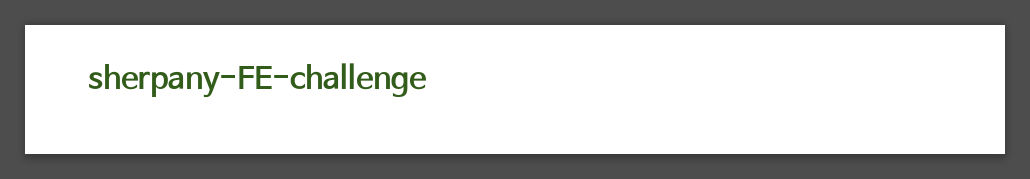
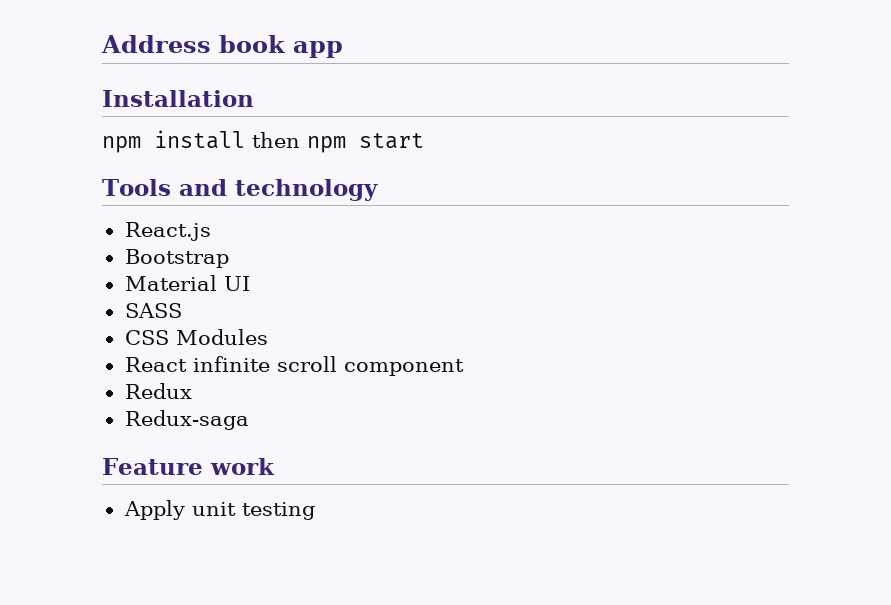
- sherpany-FE-challenge
+ Address book app
+ Installation
+ npm install then npm start
+ Tools and technology
+ React.js
+ Bootstrap
+ Material UI
+ SASS
+ CSS Modules
+ React infinite scroll component
+ Redux
+ Redux-saga
+ Feature work
+ Apply unit testing

